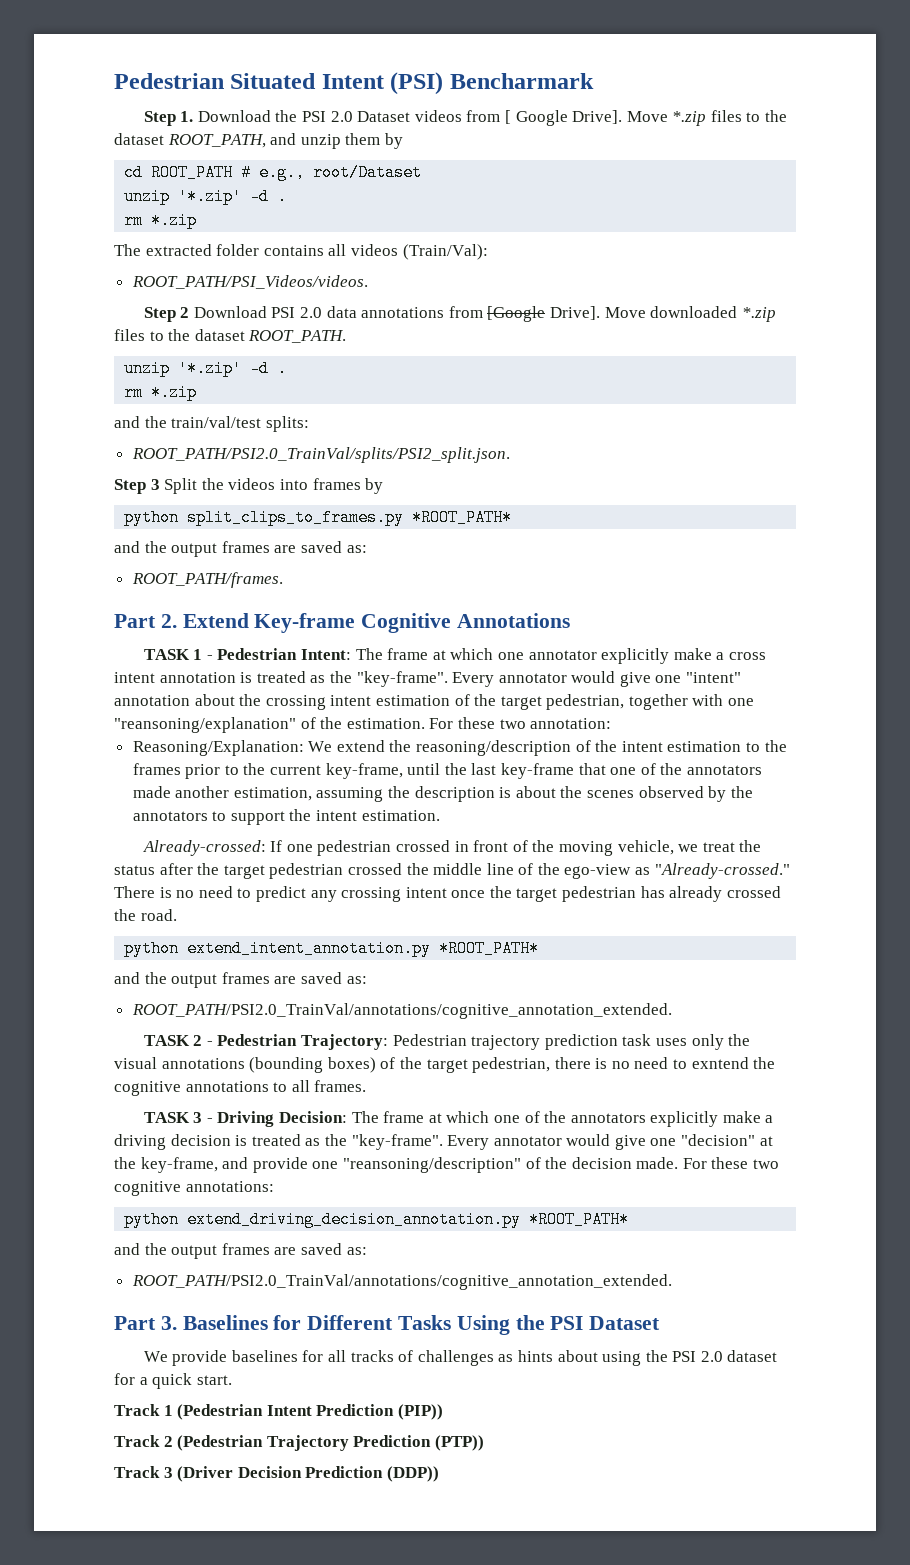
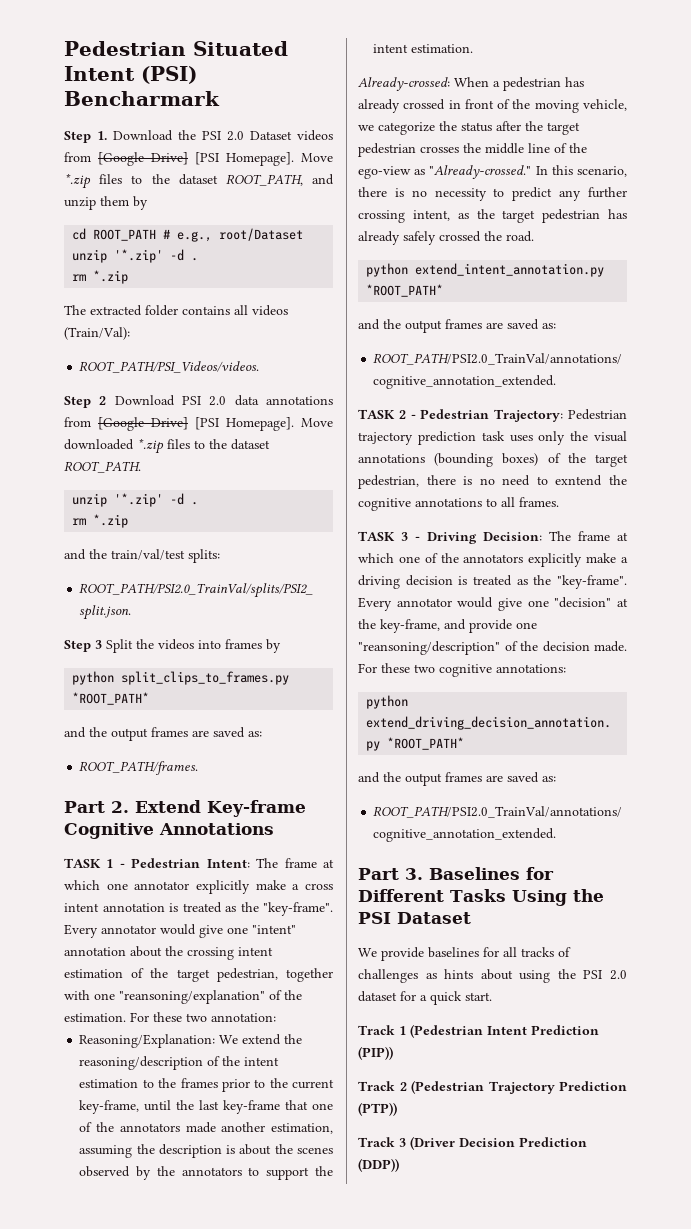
- Step 1. Download the PSI 2.0 Dataset videos from [ Google Drive].
+ Step 1. Download the PSI 2.0 Dataset videos from [Google Drive] [PSI Homepage].
- Step 2 Download PSI 2.0 data annotations from [Google Drive].
+ Step 2 Download PSI 2.0 data annotations from [Google Drive] [PSI Homepage].
- Already-crossed: If one pedestrian crossed in front of the moving vehicle, we treat the status after the target pedestrian crossed the middle line of the ego-view as "Already-crossed."
+ Already-crossed: When a pedestrian has already crossed in front of the moving vehicle, we categorize the status after the target pedestrian crosses the middle line of the ego-view as "Already-crossed."
- There is no need to predict any crossing intent once the target pedestrian has already crossed the road.
+ In this scenario, there is no necessity to predict any further crossing intent, as the target pedestrian has already safely crossed the road.

